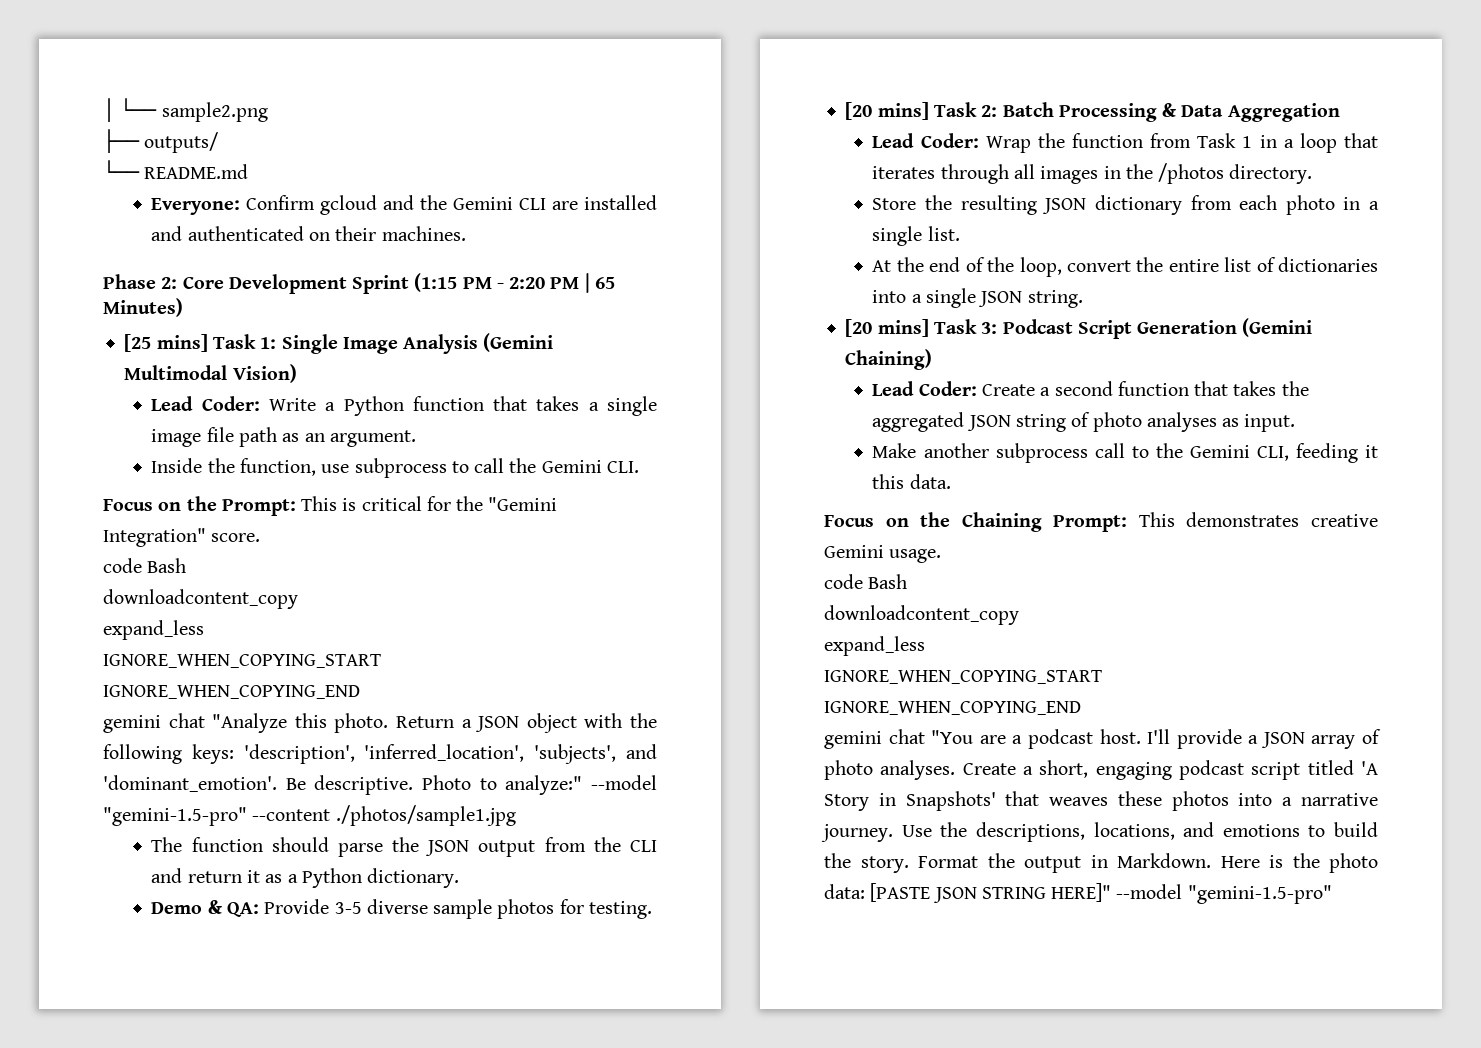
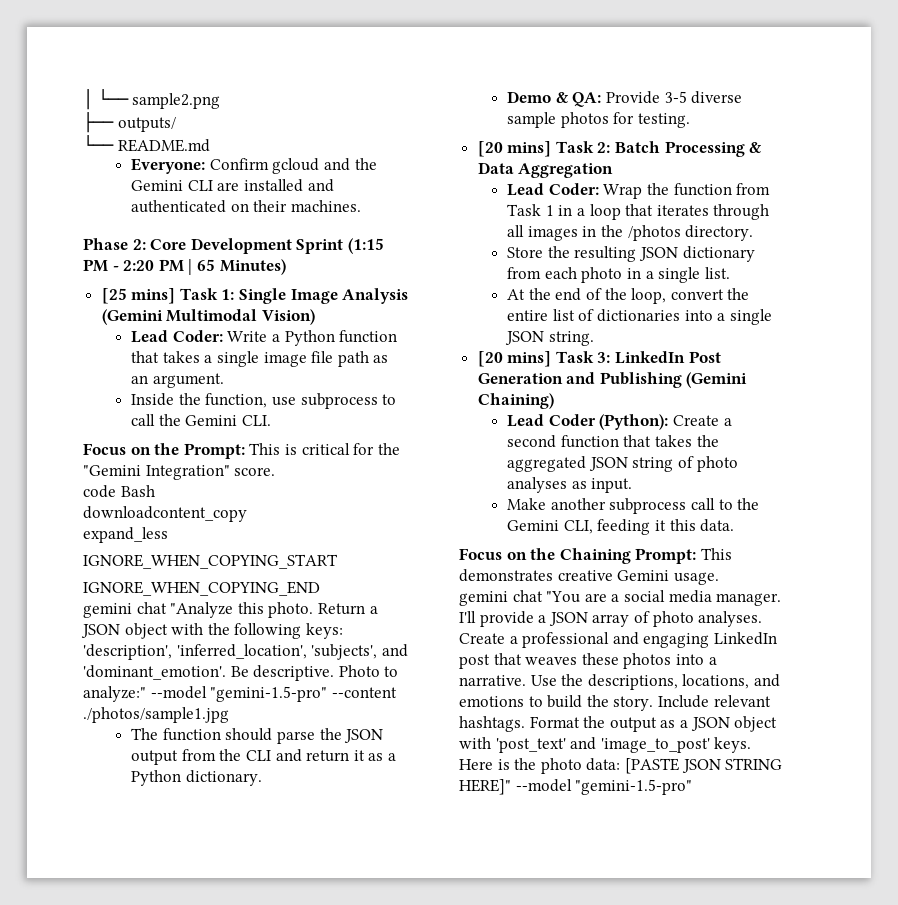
- [20 mins] Task 3: Podcast Script Generation (Gemini Chaining)
+ [20 mins] Task 3: LinkedIn Post Generation and Publishing (Gemini Chaining)
- Lead Coder: Create a second function that takes the aggregated JSON string of photo analyses as input.
+ Lead Coder (Python): Create a second function that takes the aggregated JSON string of photo analyses as input.
  Focus on the Chaining Prompt: This demonstrates creative Gemini usage.
- code Bash
- downloadcontent_copy
- expand_less
- IGNORE_WHEN_COPYING_START
- IGNORE_WHEN_COPYING_END
- gemini chat "You are a podcast host.
+ gemini chat "You are a social media manager.
- Create a short, engaging podcast script titled 'A Story in Snapshots' that weaves these photos into a narrative journey.
+ Create a professional and engaging LinkedIn post that weaves these photos into a narrative.
- Format the output in Markdown.
+ Include relevant hashtags. Format the output as a JSON object with 'post_text' and 'image_to_post' keys.

